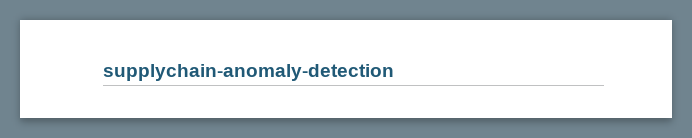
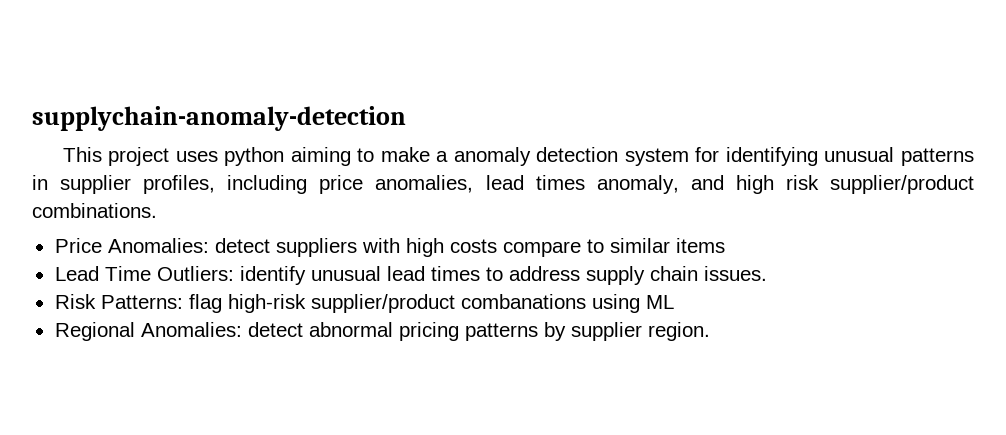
+ This project uses python aiming to make a anomaly detection system for identifying unusual patterns in supplier profiles, including price anomalies, lead times anomaly, and high risk supplier/product combinations.
+ Price Anomalies: detect suppliers with high costs compare to similar items
+ Lead Time Outliers: identify unusual lead times to address supply chain issues.
+ Risk Patterns: flag high-risk supplier/product combanations using ML
+ Regional Anomalies: detect abnormal pricing patterns by supplier region.

